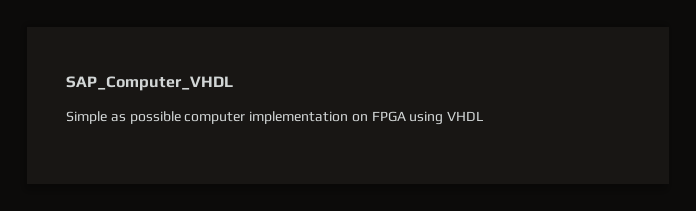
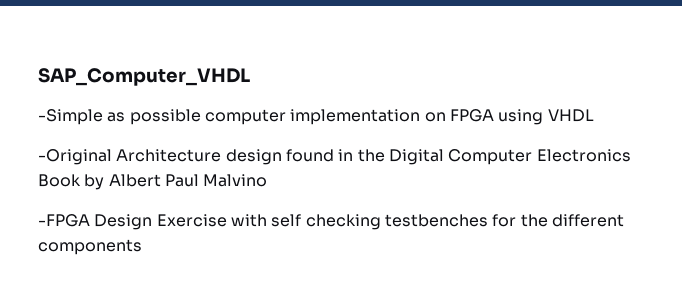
- Simple as possible computer implementation on FPGA using VHDL
+ -Simple as possible computer implementation on FPGA using VHDL
+ -Original Architecture design found in the Digital Computer Electronics Book by Albert Paul Malvino
+ -FPGA Design Exercise with self checking testbenches for the different components

